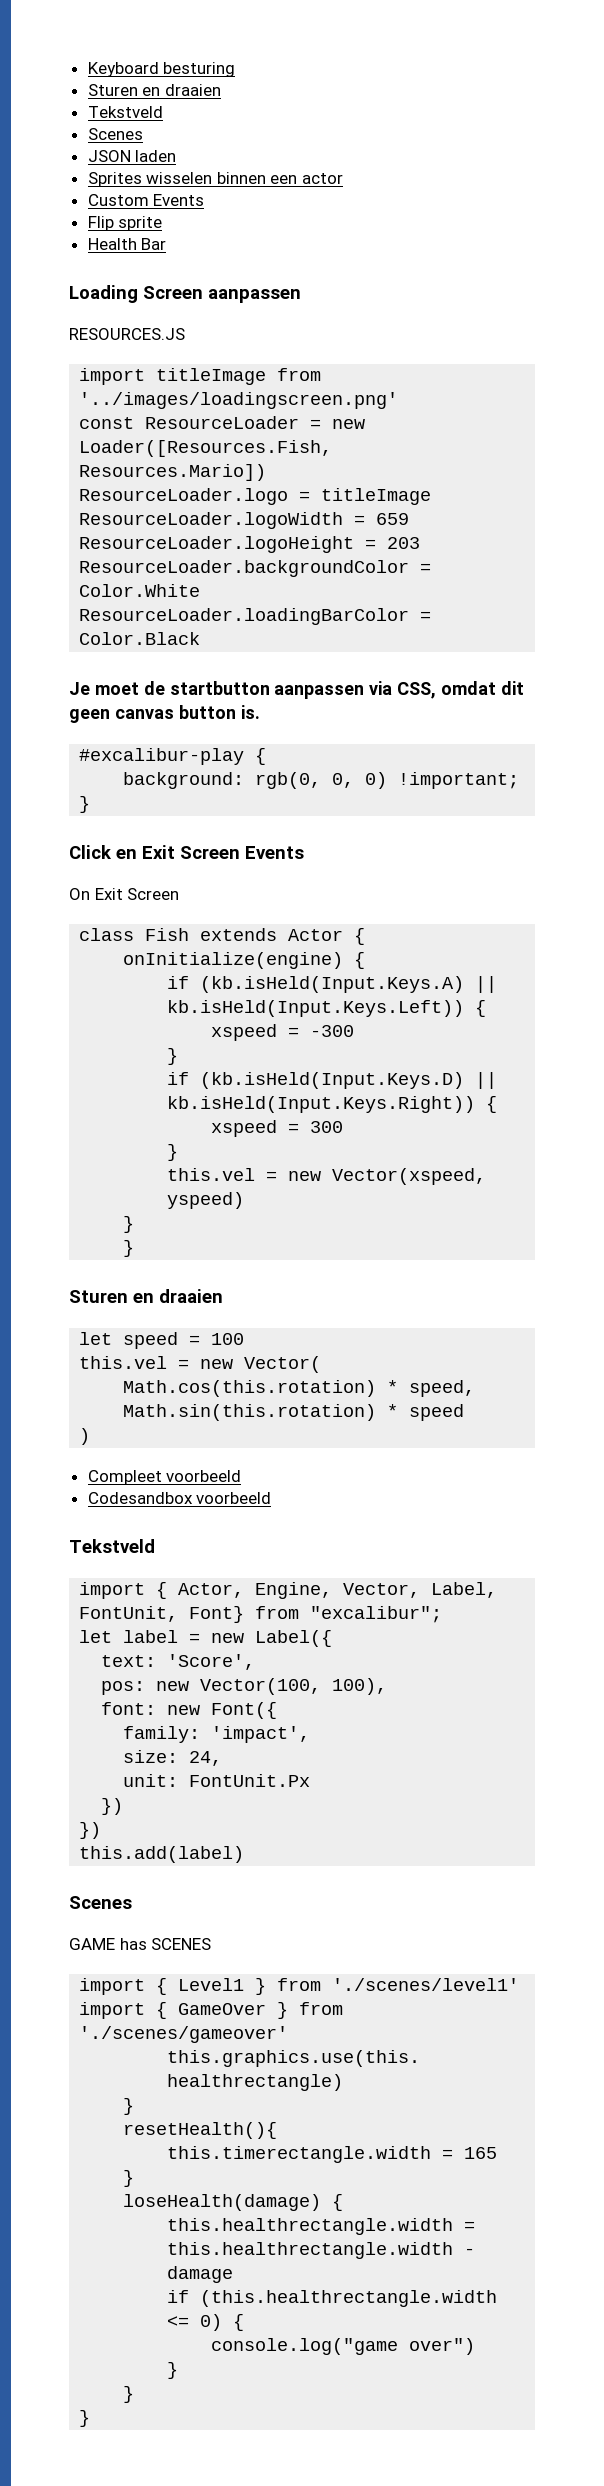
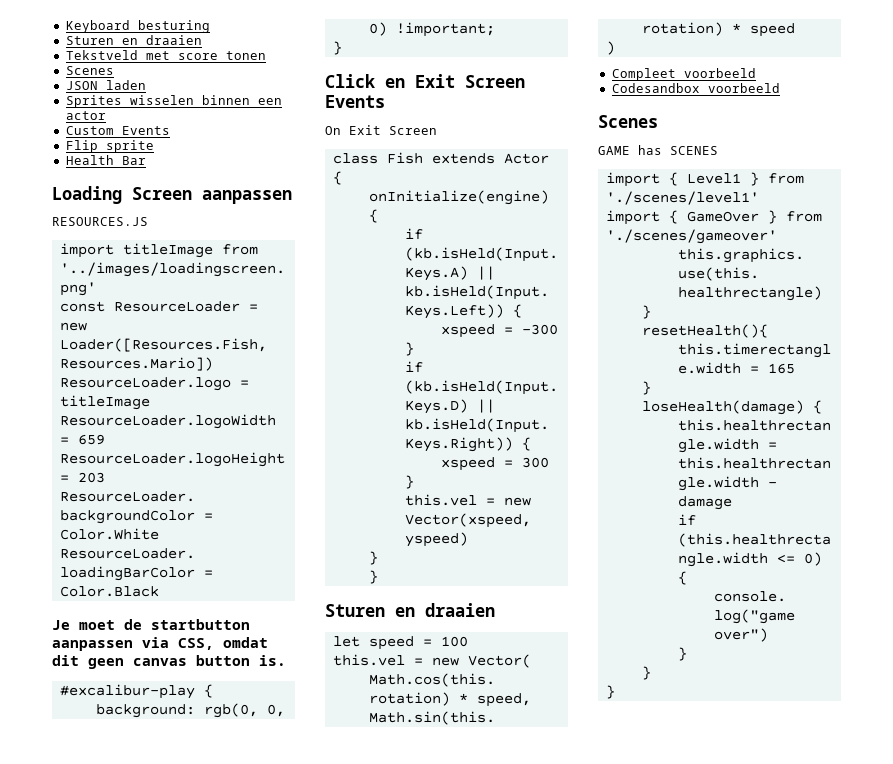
  Keyboard besturing
  Sturen en draaien
- Tekstveld
+ Tekstveld met score tonen
  Codesandbox voorbeeld
- Tekstveld
- import { Actor, Engine, Vector, Label, FontUnit, Font} from "excalibur";
- let label = new Label({
- text: 'Score',
- pos: new Vector(100, 100),
- font: new Font({
- family: 'impact',
- size: 24,
- unit: FontUnit.Px
- })
- })
- this.add(label)

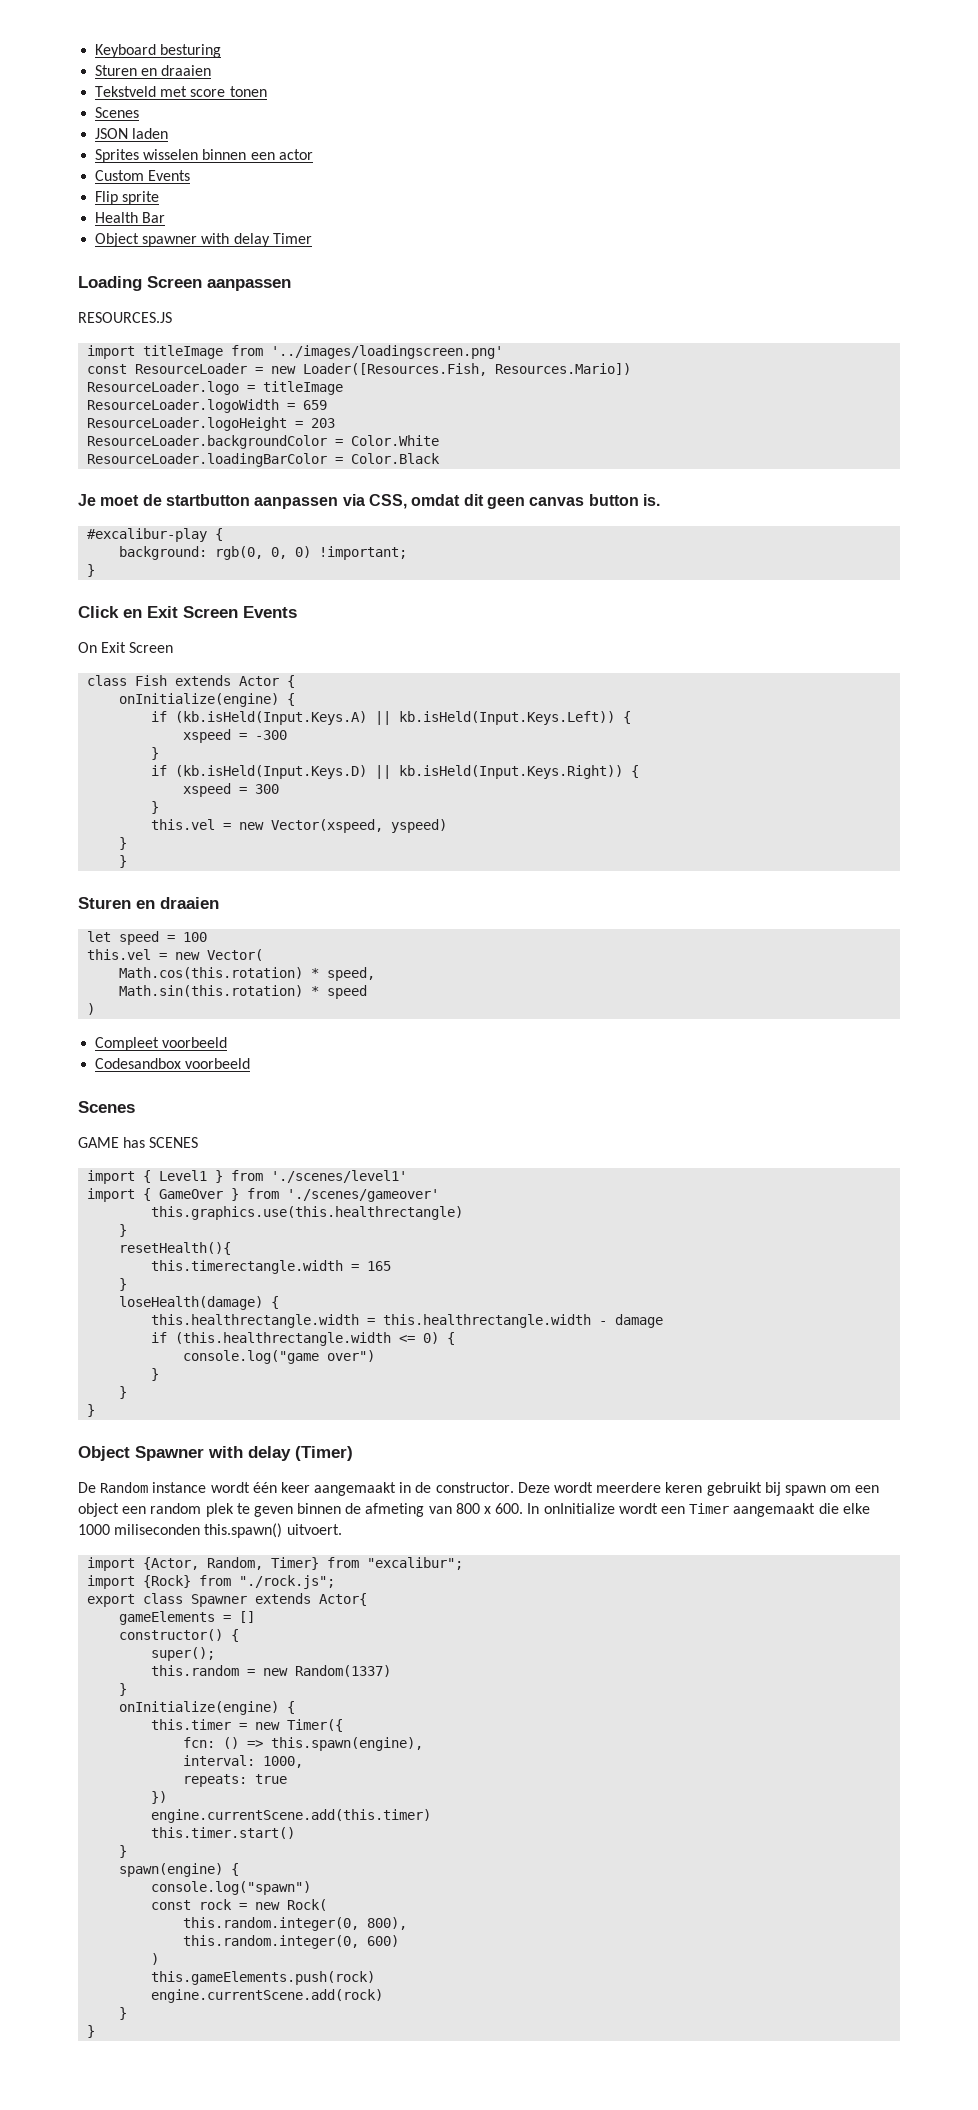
+ Object spawner with delay Timer
+ Object Spawner with delay (Timer)
+ De Random instance wordt één keer aangemaakt in de constructor. Deze wordt meerdere keren gebruikt bij spawn om een object een random plek te geven binnen de afmeting van 800 x 600. In onInitialize wordt een Timer aangemaakt die elke 1000 miliseconden this.spawn() uitvoert.
+ import {Actor, Random, Timer} from "excalibur";
+ import {Rock} from "./rock.js";
+ export class Spawner extends Actor{
+ gameElements = []
+ constructor() {
+ super();
+ this.random = new Random(1337)
+ }
+ onInitialize(engine) {
+ this.timer = new Timer({
+ fcn: () => this.spawn(engine),
+ interval: 1000,
+ repeats: true
+ })
+ engine.currentScene.add(this.timer)
+ this.timer.start()
+ }
+ spawn(engine) {
+ console.log("spawn")
+ const rock = new Rock(
+ this.random.integer(0, 800),
+ this.random.integer(0, 600)
+ )
+ this.gameElements.push(rock)
+ engine.currentScene.add(rock)
+ }
+ }

